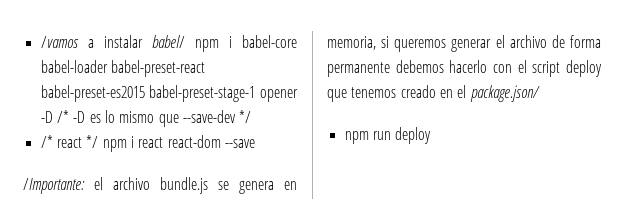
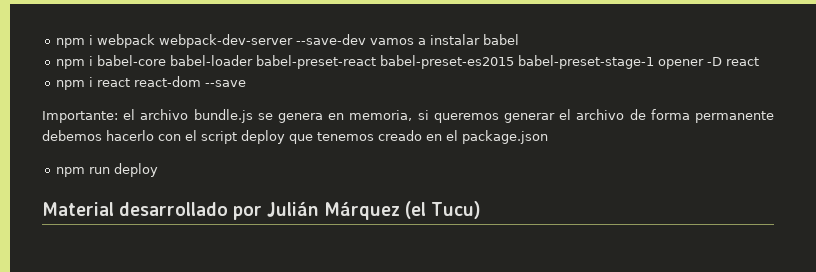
- /vamos a instalar babel/ npm i babel-core babel-loader babel-preset-react babel-preset-es2015 babel-preset-stage-1 opener -D /* -D es lo mismo que --save-dev */
- /* react */ npm i react react-dom --save
+ npm i webpack webpack-dev-server --save-dev vamos a instalar babel
+ npm i babel-core babel-loader babel-preset-react babel-preset-es2015 babel-preset-stage-1 opener -D react
+ npm i react react-dom --save
- /Importante: el archivo bundle.js se genera en memoria, si queremos generar el archivo de forma permanente debemos hacerlo con el script deploy que tenemos creado en el package.json/
+ Importante: el archivo bundle.js se genera en memoria, si queremos generar el archivo de forma permanente debemos hacerlo con el script deploy que tenemos creado en el package.json
+ Material desarrollado por Julián Márquez (el Tucu)

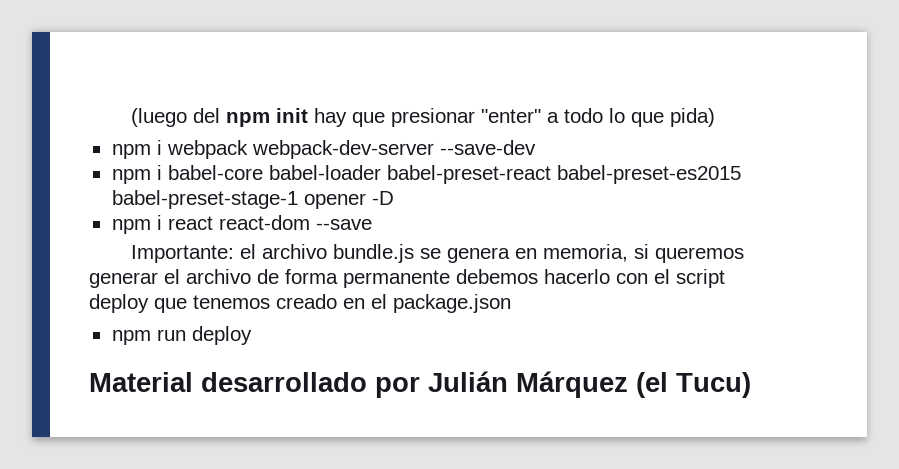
+ (luego del npm init hay que presionar "enter" a todo lo que pida)
- npm i webpack webpack-dev-server --save-dev vamos a instalar babel
+ npm i webpack webpack-dev-server --save-dev
- npm i babel-core babel-loader babel-preset-react babel-preset-es2015 babel-preset-stage-1 opener -D react
+ npm i babel-core babel-loader babel-preset-react babel-preset-es2015 babel-preset-stage-1 opener -D

